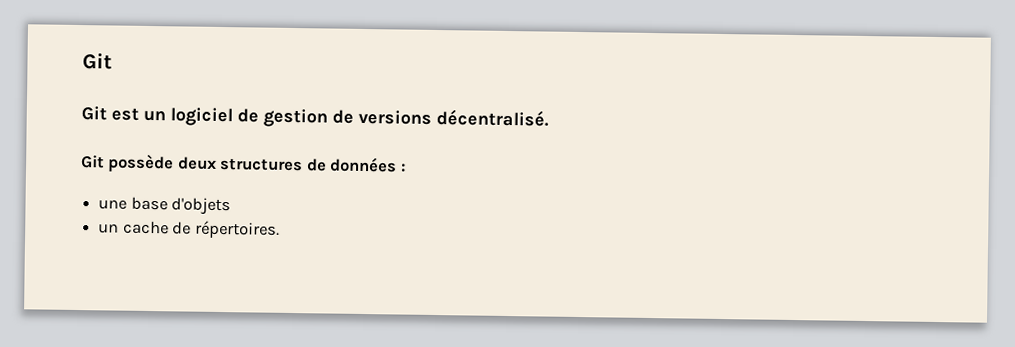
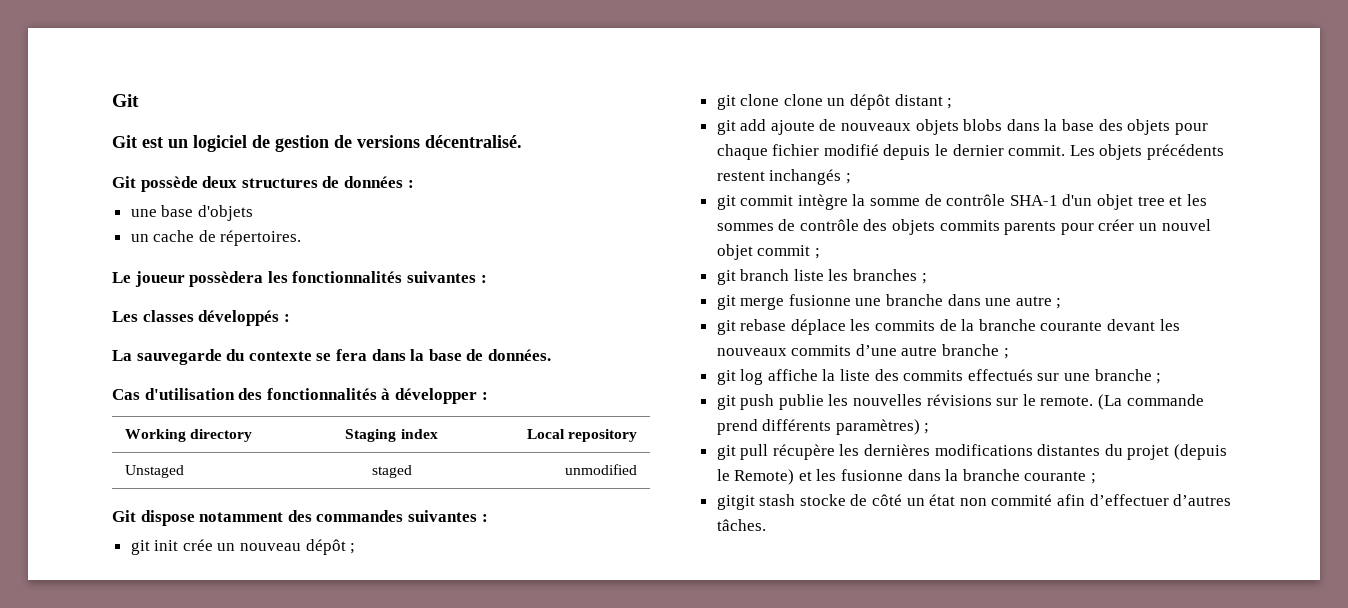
+ Le joueur possèdera les fonctionnalités suivantes :
+ Les classes développés :
+ La sauvegarde du contexte se fera dans la base de données.
+ Cas d'utilisation des fonctionnalités à développer :
+ Working directory | Staging index | Local repository
+ Unstaged | staged | unmodified
+ Git dispose notamment des commandes suivantes :
+ git init crée un nouveau dépôt ;
+ git clone clone un dépôt distant ;
+ git add ajoute de nouveaux objets blobs dans la base des objets pour chaque fichier modifié depuis le dernier commit. Les objets précédents restent inchangés ;
+ git commit intègre la somme de contrôle SHA-1 d'un objet tree et les sommes de contrôle des objets commits parents pour créer un nouvel objet commit ;
+ git branch liste les branches ;
+ git merge fusionne une branche dans une autre ;
+ git rebase déplace les commits de la branche courante devant les nouveaux commits d’une autre branche ;
+ git log affiche la liste des commits effectués sur une branche ;
+ git push publie les nouvelles révisions sur le remote. (La commande prend différents paramètres) ;
+ git pull récupère les dernières modifications distantes du projet (depuis le Remote) et les fusionne dans la branche courante ;
+ gitgit stash stocke de côté un état non commité afin d’effectuer d’autres tâches.

